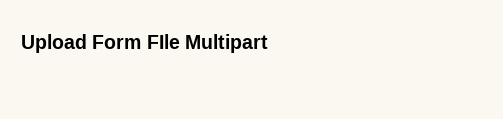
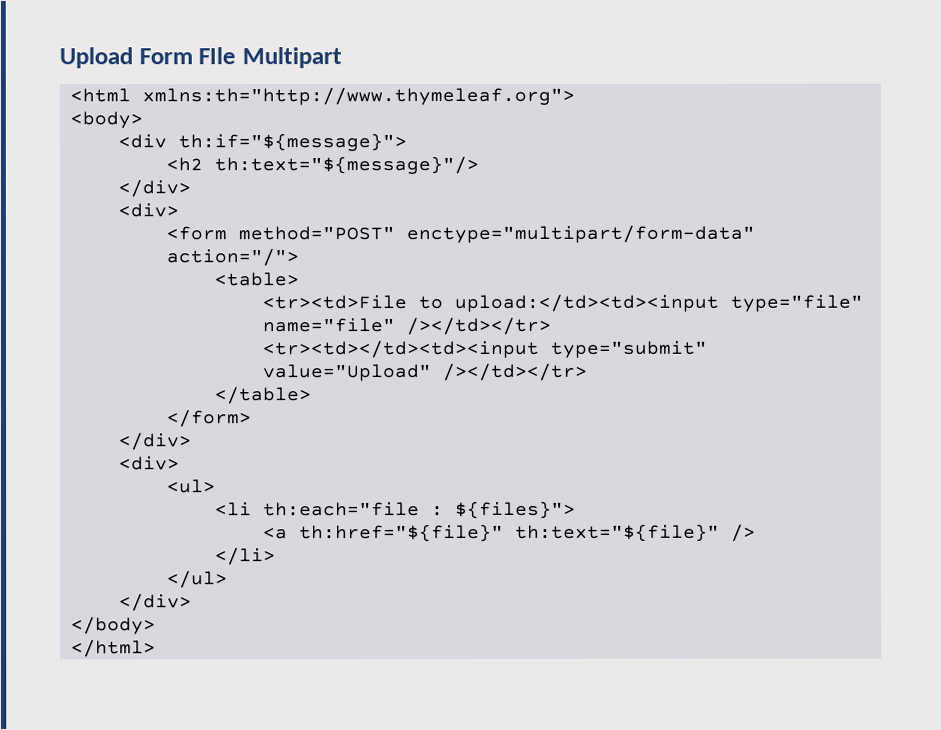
+ <html xmlns:th="http://www.thymeleaf.org">
+ <body>
+ <div th:if="${message}">
+ <h2 th:text="${message}"/>
+ </div>
+ <div>
+ <form method="POST" enctype="multipart/form-data" action="/">
+ <table>
+ <tr><td>File to upload:</td><td><input type="file" name="file" /></td></tr>
+ <tr><td></td><td><input type="submit" value="Upload" /></td></tr>
+ </table>
+ </form>
+ </div>
+ <div>
+ <ul>
+ <li th:each="file : ${files}">
+ <a th:href="${file}" th:text="${file}" />
+ </li>
+ </ul>
+ </div>
+ </body>
+ </html>

